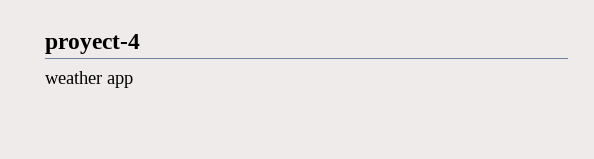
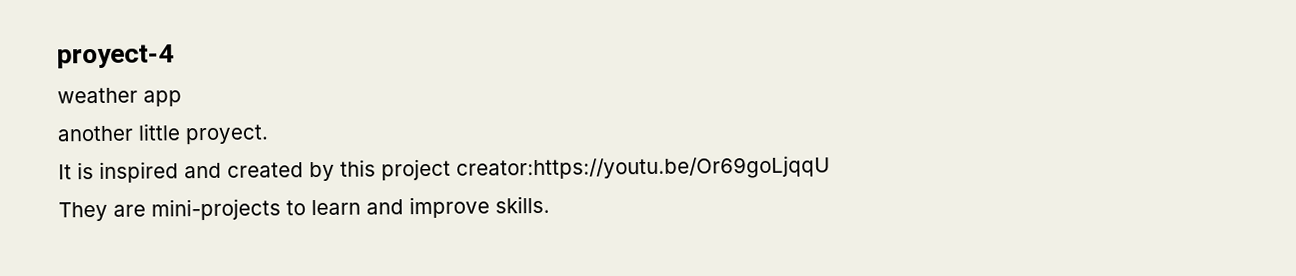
+ another little proyect.
+ It is inspired and created by this project creator:https://youtu.be/Or69goLjqqU
+ They are mini-projects to learn and improve skills.

